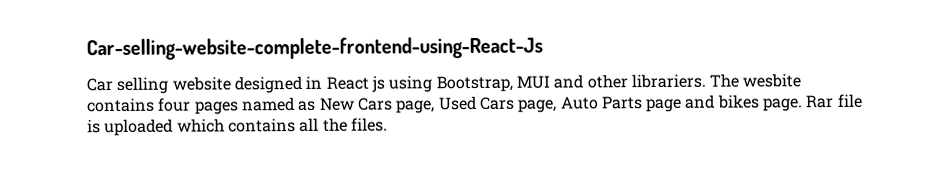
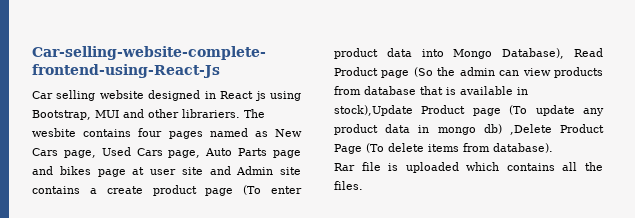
- The wesbite contains four pages named as New Cars page, Used Cars page, Auto Parts page and bikes page. Rar file is uploaded which contains all the files.
+ The wesbite contains four pages named as New Cars page, Used Cars page, Auto Parts page and bikes page at user site and Admin site contains a create product page (To enter product data into Mongo Database), Read Product page (So the admin can view products from database that is available in stock),Update Product page (To update any product data in mongo db) ,Delete Product Page (To delete items from database).
+ Rar file is uploaded which contains all the files.

